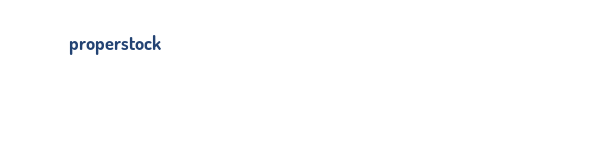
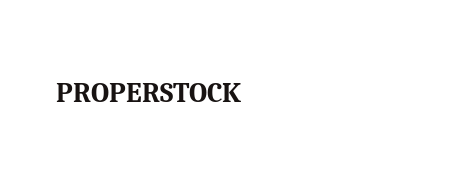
- properstock
+ PROPERSTOCK

